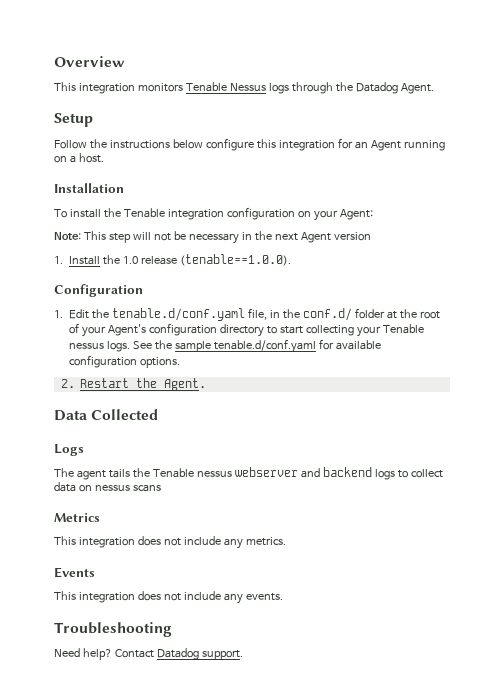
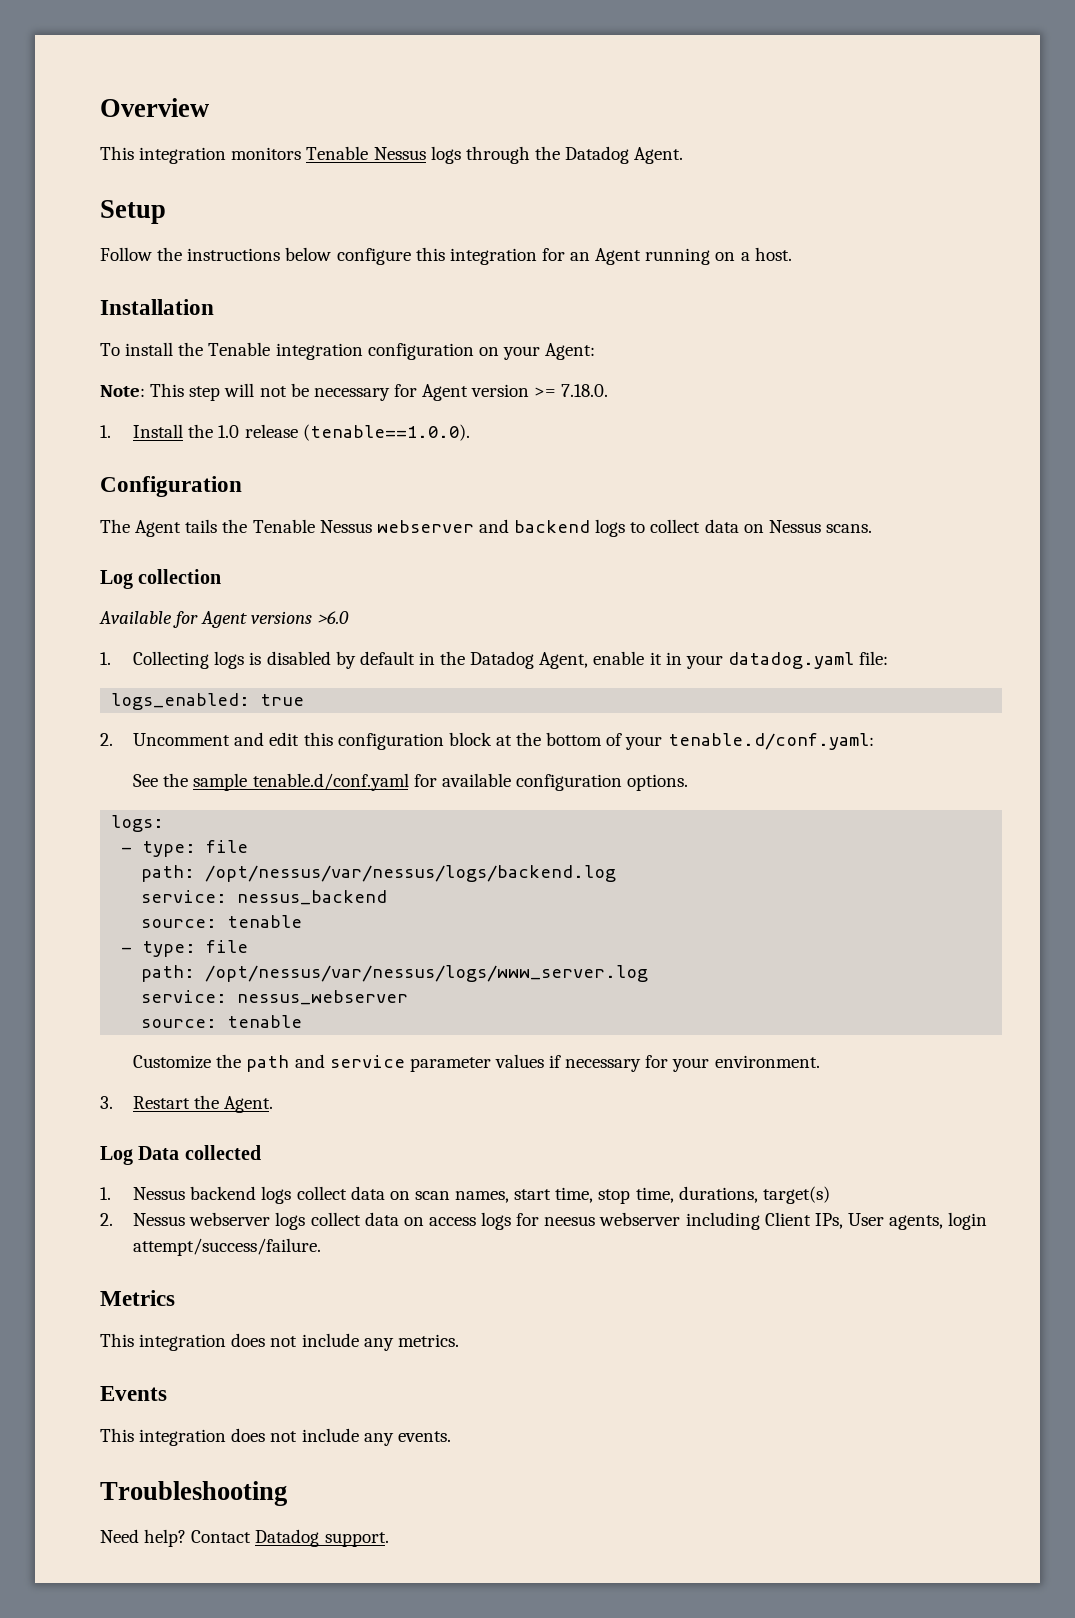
- Note: This step will not be necessary in the next Agent version
+ Note: This step will not be necessary for Agent version >= 7.18.0.
- 1. Edit the tenable.d/conf.yaml file, in the conf.d/ folder at the root of your Agent's configuration directory to start collecting your Tenable nessus logs. See the sample tenable.d/conf.yaml for available configuration options.
+ The Agent tails the Tenable Nessus webserver and backend logs to collect data on Nessus scans.
+ Log collection
+ Available for Agent versions >6.0
+ 1. Collecting logs is disabled by default in the Datadog Agent, enable it in your datadog.yaml file:
+ logs_enabled: true
+ 2. Uncomment and edit this configuration block at the bottom of your tenable.d/conf.yaml:
+ See the sample tenable.d/conf.yaml for available configuration options.
- 2. Restart the Agent.
- Data Collected
- Logs
- The agent tails the Tenable nessus webserver and backend logs to collect data on nessus scans
+ logs:
+ - type: file
+ path: /opt/nessus/var/nessus/logs/backend.log
+ service: nessus_backend
+ source: tenable
+ - type: file
+ path: /opt/nessus/var/nessus/logs/www_server.log
+ service: nessus_webserver
+ source: tenable
+ Customize the path and service parameter values if necessary for your environment.
+ 3. Restart the Agent.
+ Log Data collected
+ 1. Nessus backend logs collect data on scan names, start time, stop time, durations, target(s)
+ 2. Nessus webserver logs collect data on access logs for neesus webserver including Client IPs, User agents, login attempt/success/failure.

